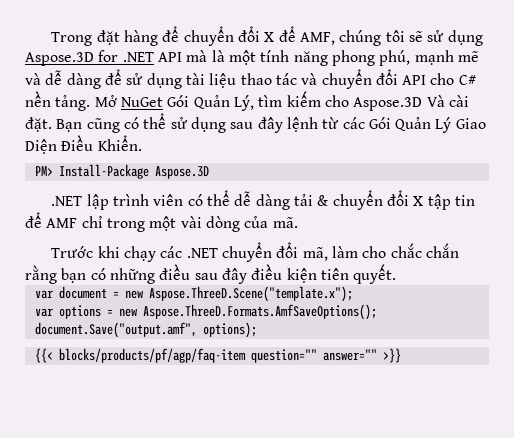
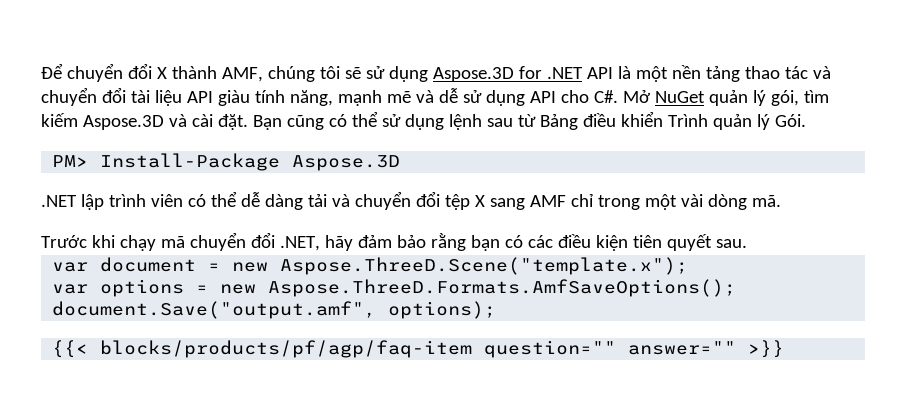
- Trong đặt hàng để chuyển đổi X để AMF, chúng tôi sẽ sử dụng Aspose.3D for .NET API mà là một tính năng phong phú, mạnh mẽ và dễ dàng để sử dụng tài liệu thao tác và chuyển đổi API cho C# nền tảng. Mở NuGet Gói Quản Lý, tìm kiếm cho Aspose.3D Và cài đặt.
+ Để chuyển đổi X thành AMF, chúng tôi sẽ sử dụng Aspose.3D for .NET API là một nền tảng thao tác và chuyển đổi tài liệu API giàu tính năng, mạnh mẽ và dễ sử dụng API cho C#. Mở NuGet quản lý gói, tìm kiếm Aspose.3D và cài đặt.
- Bạn cũng có thể sử dụng sau đây lệnh từ các Gói Quản Lý Giao Diện Điều Khiển.
+ Bạn cũng có thể sử dụng lệnh sau từ Bảng điều khiển Trình quản lý Gói.
- .NET lập trình viên có thể dễ dàng tải & chuyển đổi X tập tin để AMF chỉ trong một vài dòng của mã.
+ .NET lập trình viên có thể dễ dàng tải và chuyển đổi tệp X sang AMF chỉ trong một vài dòng mã.
- Trước khi chạy các .NET chuyển đổi mã, làm cho chắc chắn rằng bạn có những điều sau đây điều kiện tiên quyết.
+ Trước khi chạy mã chuyển đổi .NET, hãy đảm bảo rằng bạn có các điều kiện tiên quyết sau.

